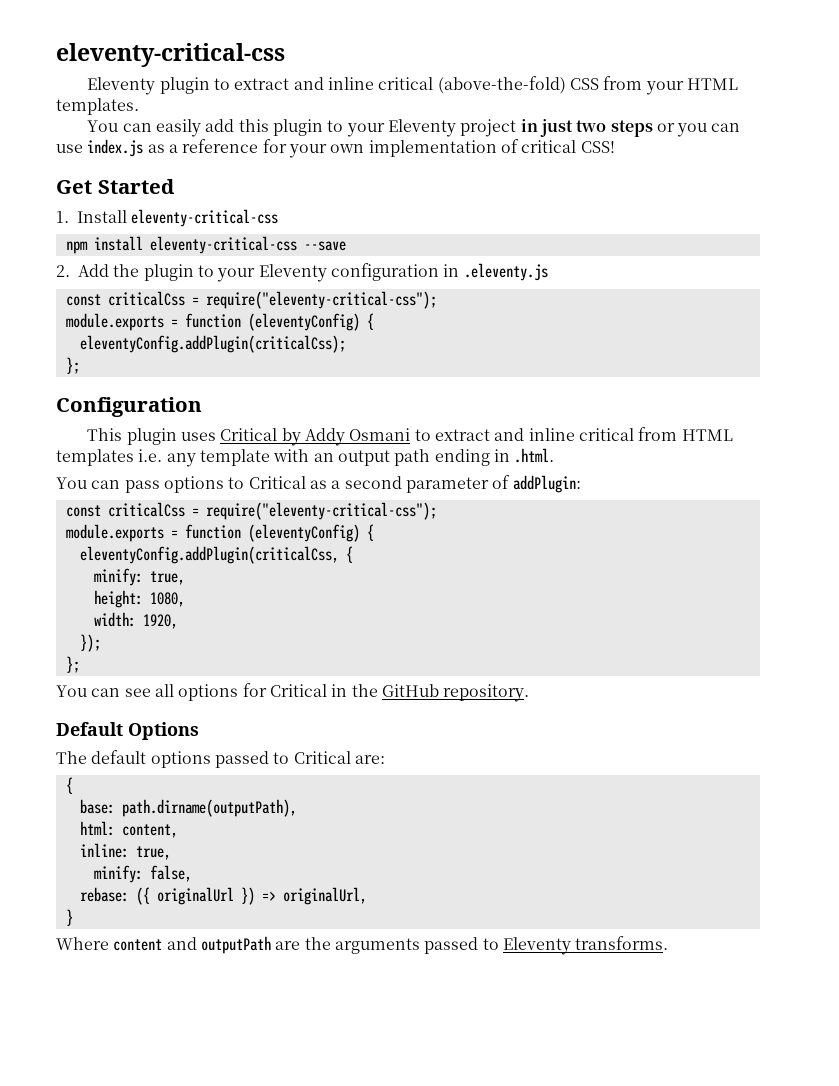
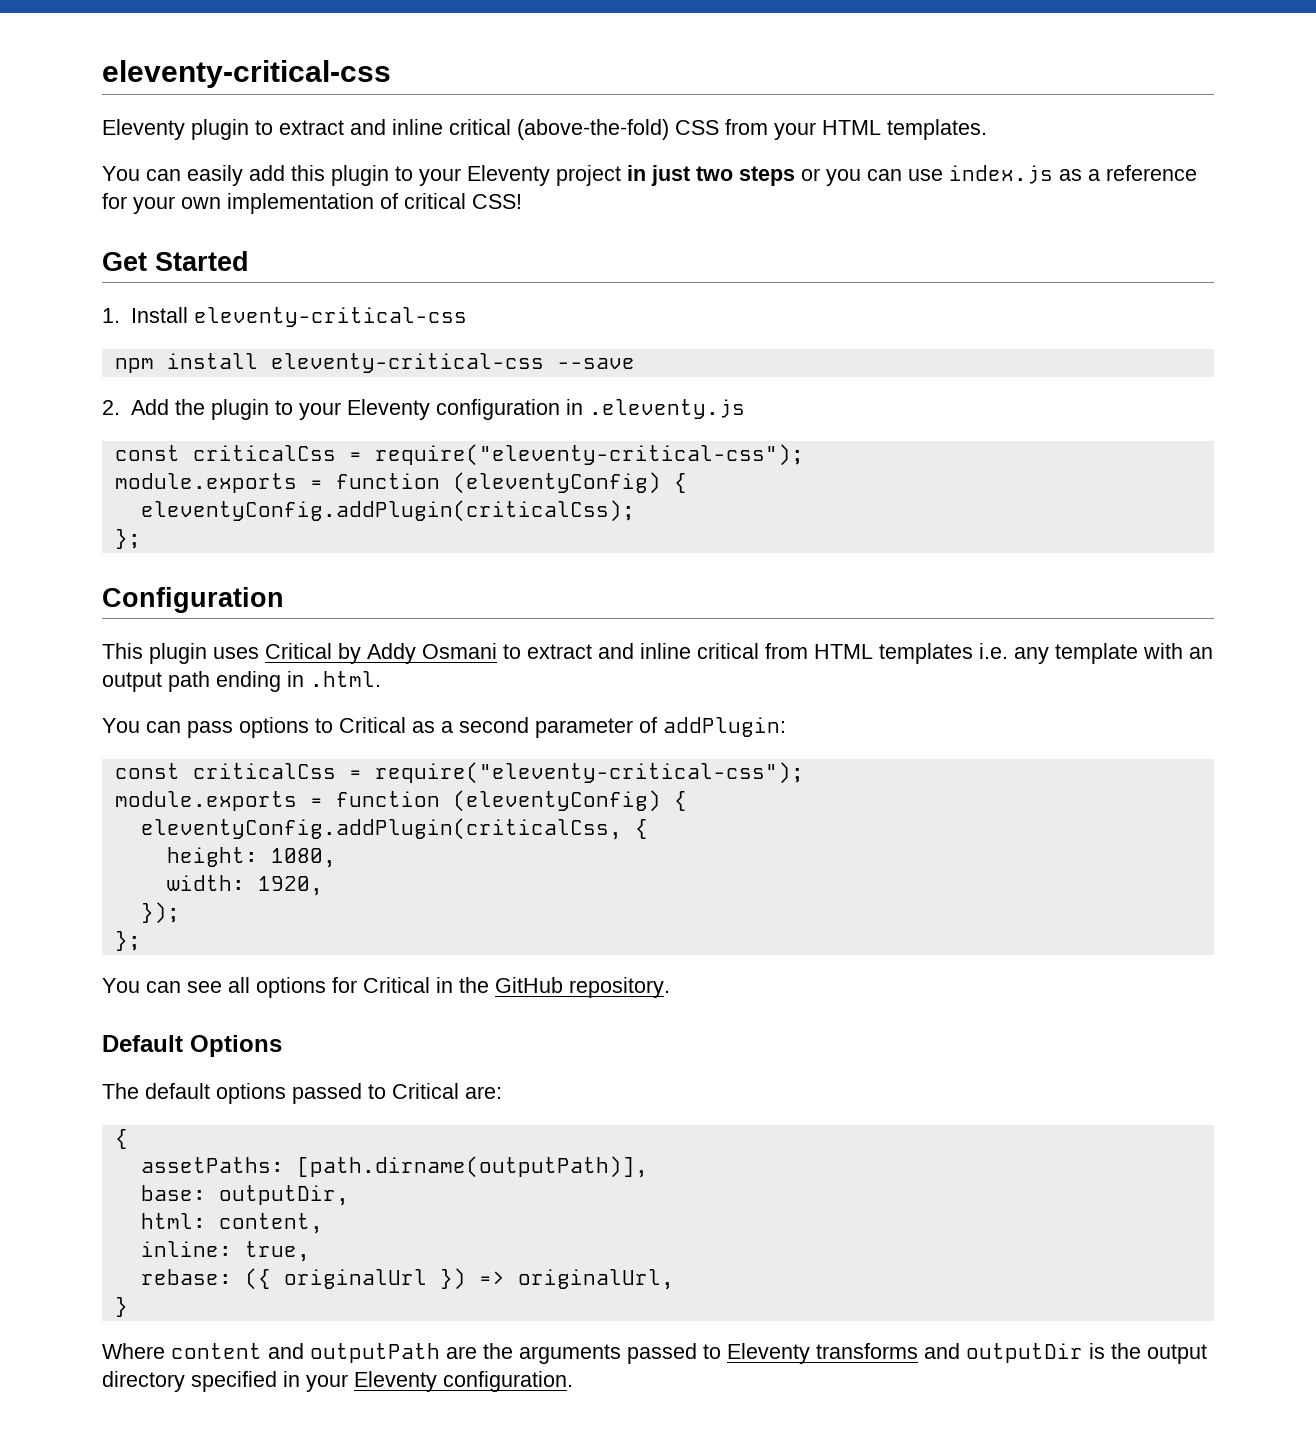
- minify: true,
+ assetPaths: [path.dirname(outputPath)],
- base: path.dirname(outputPath),
+ base: outputDir,
- minify: false,
- Where content and outputPath are the arguments passed to Eleventy transforms.
+ Where content and outputPath are the arguments passed to Eleventy transforms and outputDir is the output directory specified in your Eleventy configuration.

